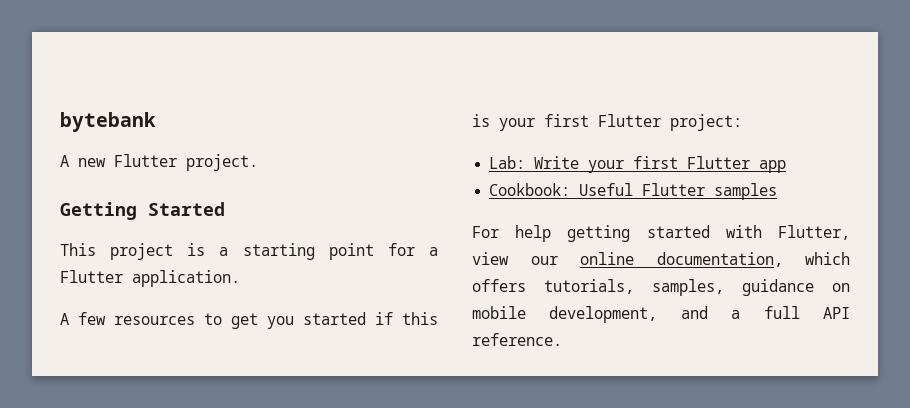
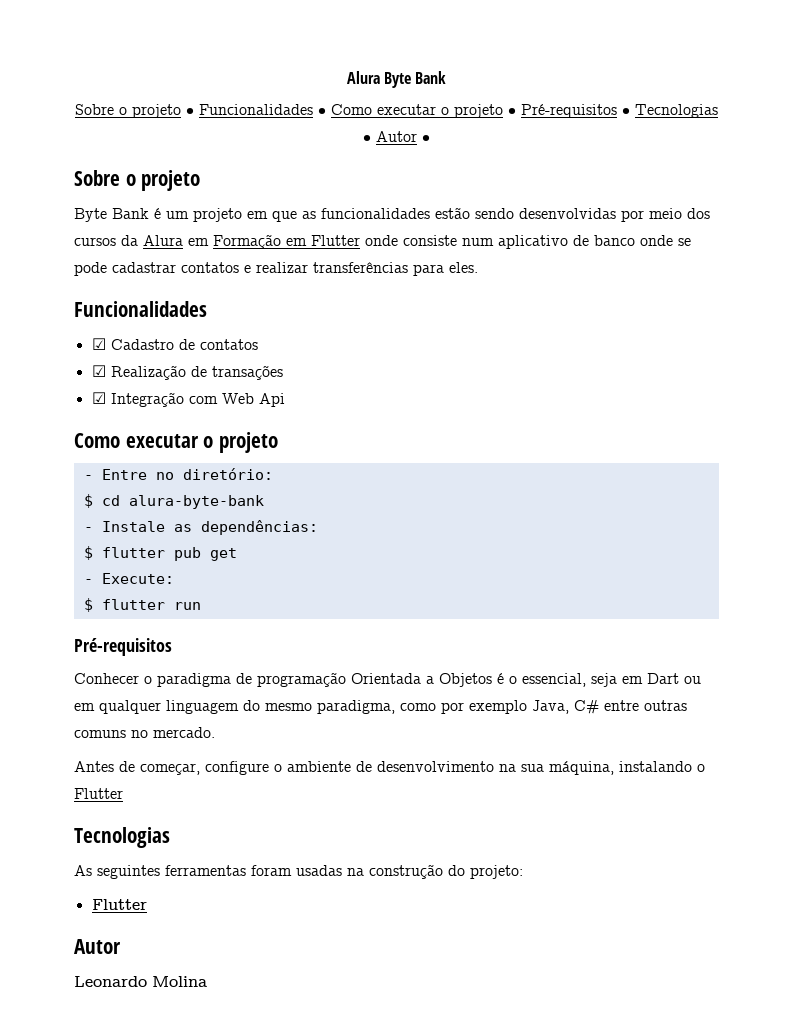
- bytebank
- A new Flutter project.
- Getting Started
- This project is a starting point for a Flutter application.
- A few resources to get you started if this is your first Flutter project:
- Lab: Write your first Flutter app
- Cookbook: Useful Flutter samples
- For help getting started with Flutter, view our online documentation, which offers tutorials, samples, guidance on mobile development, and a full API reference.
+ Alura Byte Bank
+ Sobre o projeto • Funcionalidades • Como executar o projeto • Pré-requisitos • Tecnologias • Autor •
+ Sobre o projeto
+ Byte Bank é um projeto em que as funcionalidades estão sendo desenvolvidas por meio dos cursos da Alura em Formação em Flutter onde consiste num aplicativo de banco onde se pode cadastrar contatos e realizar transferências para eles.
+ Funcionalidades
+ ☑ Cadastro de contatos
+ ☑ Realização de transações
+ ☑ Integração com Web Api
+ Como executar o projeto
+ - Entre no diretório:
+ $ cd alura-byte-bank
+ - Instale as dependências:
+ $ flutter pub get
+ - Execute:
+ $ flutter run
+ Pré-requisitos
+ Conhecer o paradigma de programação Orientada a Objetos é o essencial, seja em Dart ou em qualquer linguagem do mesmo paradigma, como por exemplo Java, C# entre outras comuns no mercado.
+ Antes de começar, configure o ambiente de desenvolvimento na sua máquina, instalando o Flutter
+ Tecnologias
+ As seguintes ferramentas foram usadas na construção do projeto:
+ Flutter
+ Autor
+ Leonardo Molina

